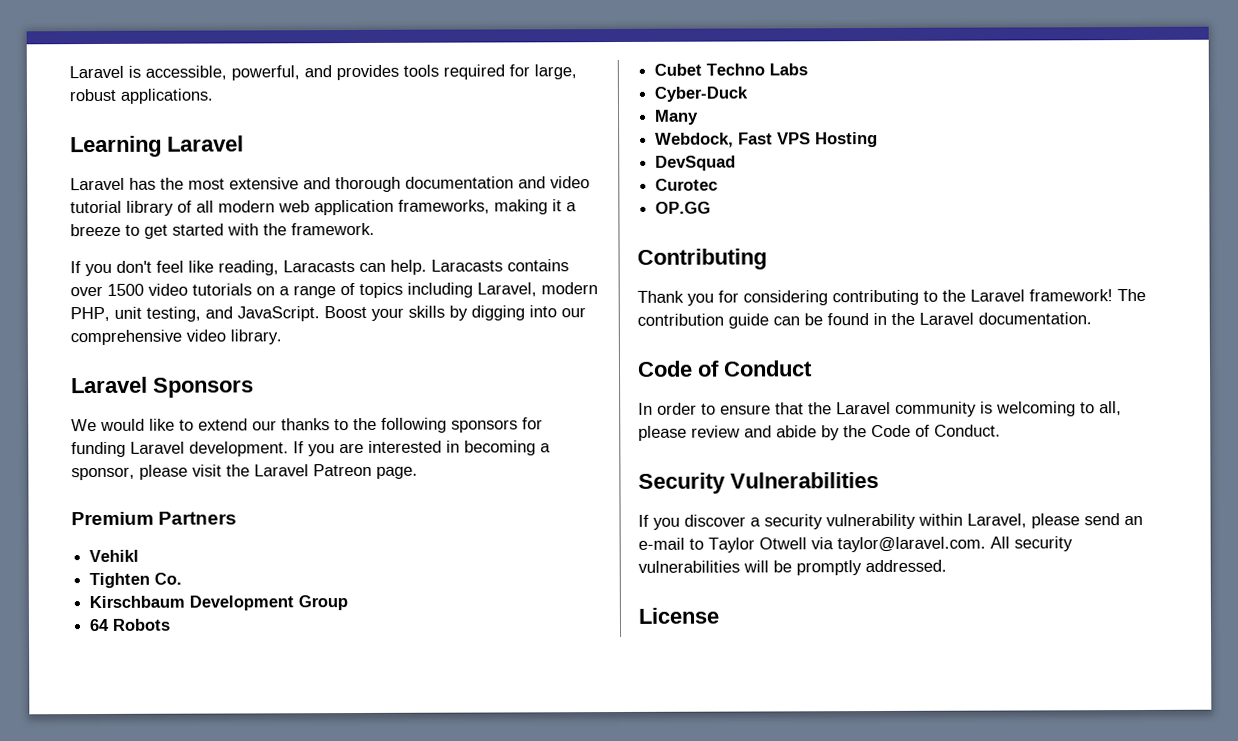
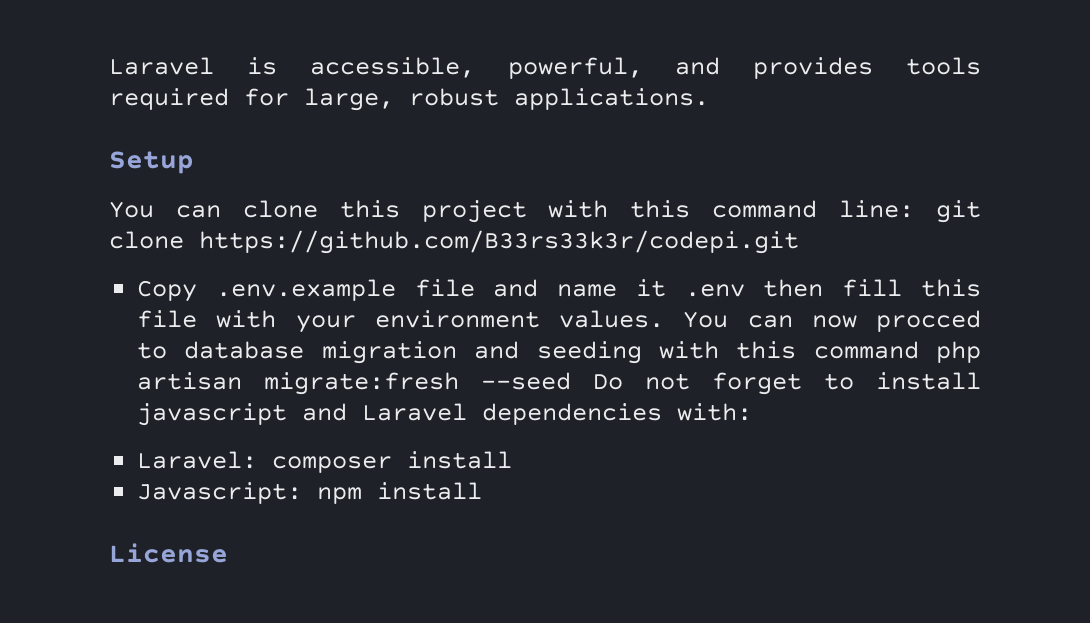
- Learning Laravel
- Laravel has the most extensive and thorough documentation and video tutorial library of all modern web application frameworks, making it a breeze to get started with the framework.
- If you don't feel like reading, Laracasts can help. Laracasts contains over 1500 video tutorials on a range of topics including Laravel, modern PHP, unit testing, and JavaScript. Boost your skills by digging into our comprehensive video library.
- Laravel Sponsors
- We would like to extend our thanks to the following sponsors for funding Laravel development. If you are interested in becoming a sponsor, please visit the Laravel Patreon page.
- Premium Partners
- Vehikl
- Tighten Co.
- Kirschbaum Development Group
- 64 Robots
- Cubet Techno Labs
- Cyber-Duck
- Many
- Webdock, Fast VPS Hosting
- DevSquad
- Curotec
- OP.GG
- Contributing
- Thank you for considering contributing to the Laravel framework! The contribution guide can be found in the Laravel documentation.
- Code of Conduct
- In order to ensure that the Laravel community is welcoming to all, please review and abide by the Code of Conduct.
- Security Vulnerabilities
- If you discover a security vulnerability within Laravel, please send an e-mail to Taylor Otwell via taylor@laravel.com. All security vulnerabilities will be promptly addressed.
+ Setup
+ You can clone this project with this command line: git clone https://github.com/B33rs33k3r/codepi.git
+ Copy .env.example file and name it .env then fill this file with your environment values. You can now procced to database migration and seeding with this command php artisan migrate:fresh --seed Do not forget to install javascript and Laravel dependencies with:
+ Laravel: composer install
+ Javascript: npm install

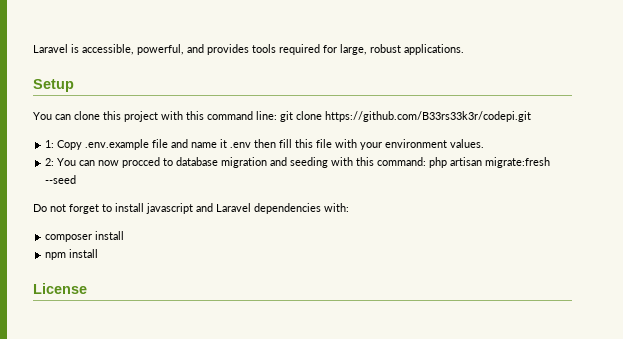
- Copy .env.example file and name it .env then fill this file with your environment values. You can now procced to database migration and seeding with this command php artisan migrate:fresh --seed Do not forget to install javascript and Laravel dependencies with:
+ 1: Copy .env.example file and name it .env then fill this file with your environment values.
+ 2: You can now procced to database migration and seeding with this command: php artisan migrate:fresh --seed
+ Do not forget to install javascript and Laravel dependencies with:
- Laravel: composer install
+ composer install
- Javascript: npm install
+ npm install

